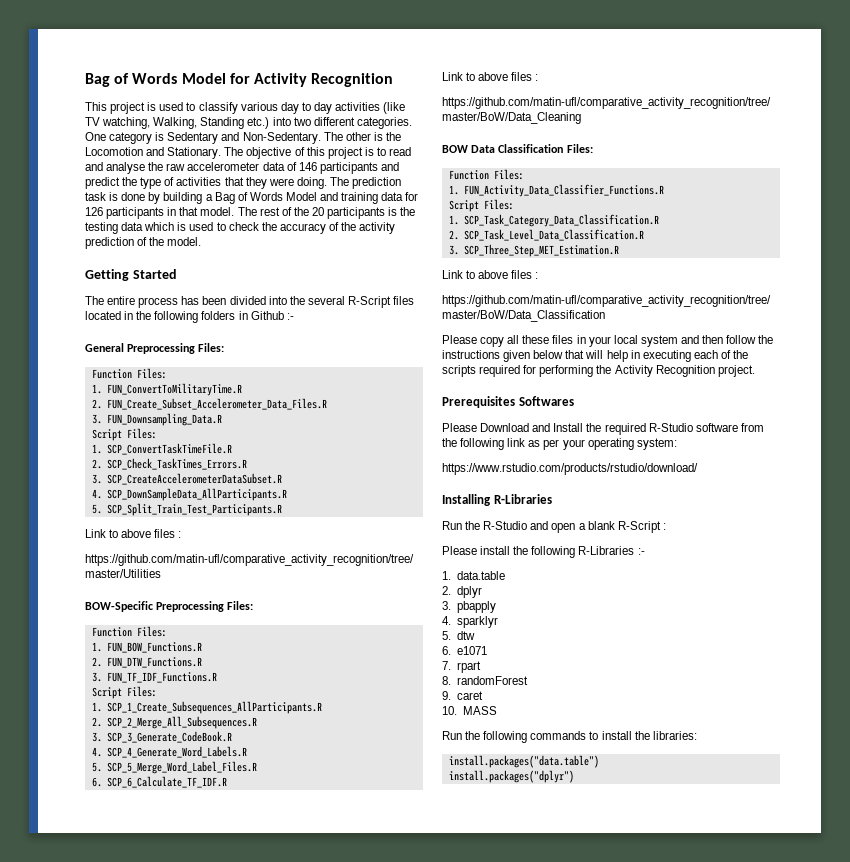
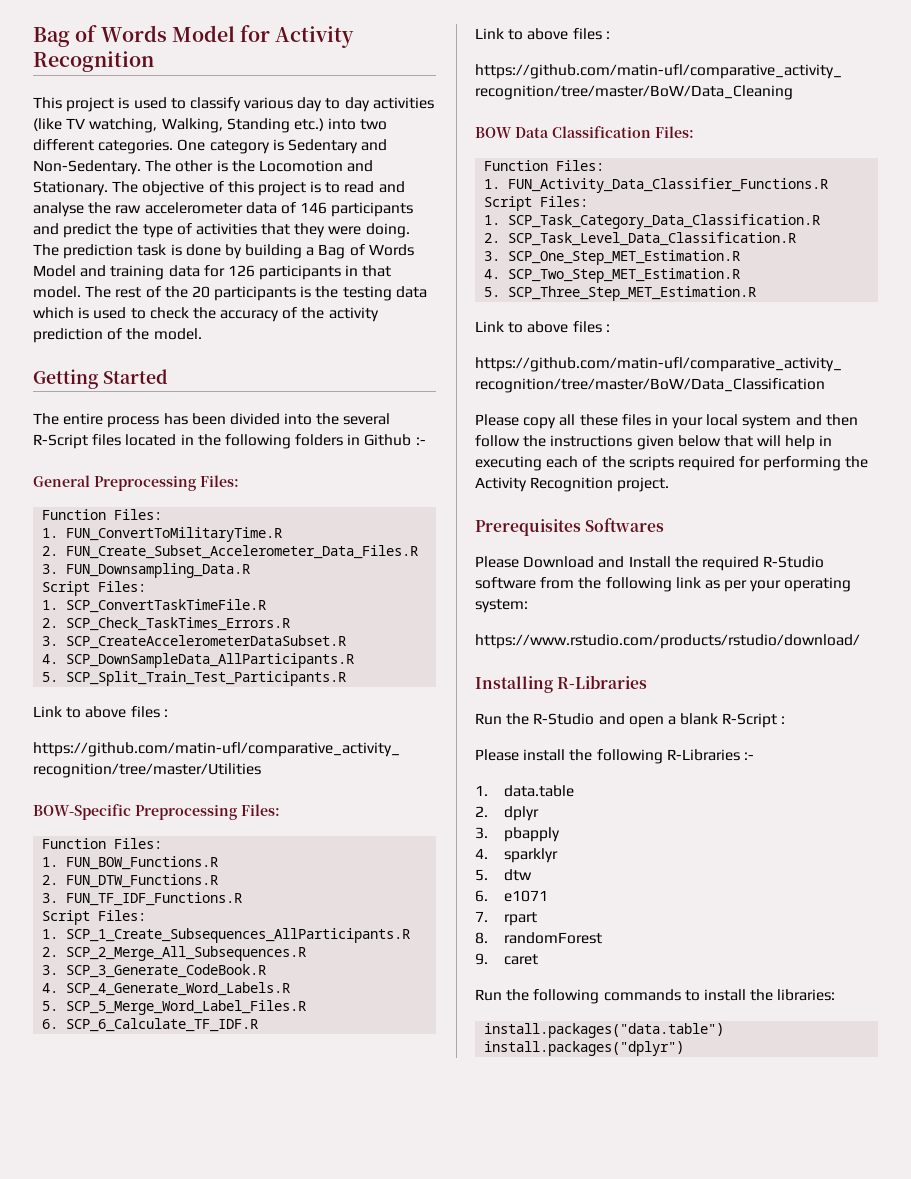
- 3. SCP_Three_Step_MET_Estimation.R
+ 3. SCP_One_Step_MET_Estimation.R
+ 4. SCP_Two_Step_MET_Estimation.R
+ 5. SCP_Three_Step_MET_Estimation.R
- 10. MASS

